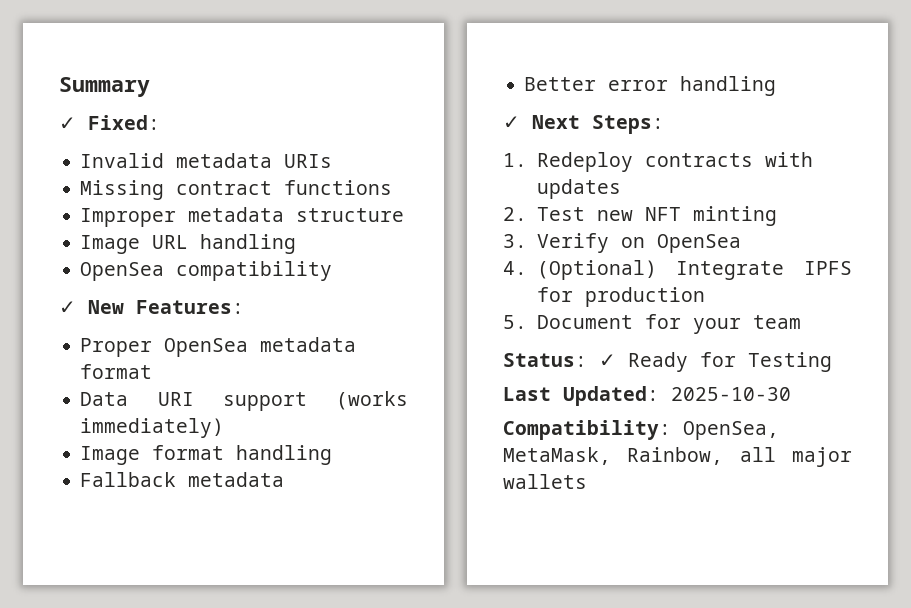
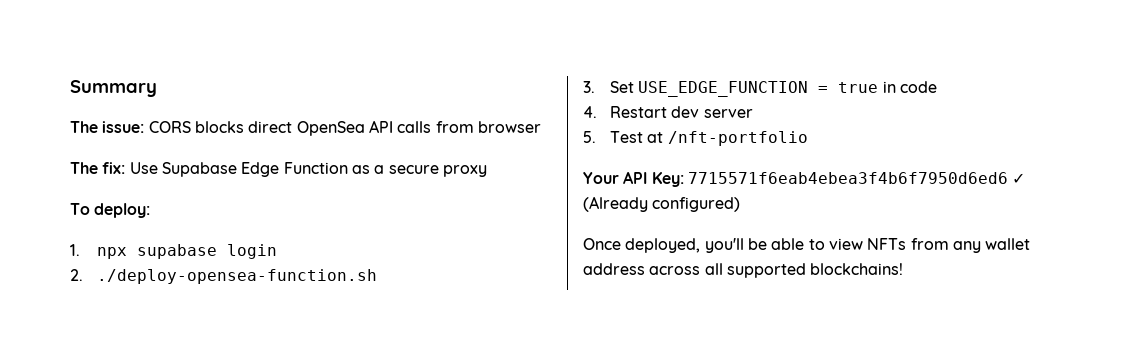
- ✓ Fixed:
- Invalid metadata URIs
- Missing contract functions
- Improper metadata structure
- Image URL handling
- OpenSea compatibility
- ✓ New Features:
- Proper OpenSea metadata format
- Data URI support (works immediately)
- Image format handling
- Fallback metadata
- Better error handling
- ✓ Next Steps:
- 1. Redeploy contracts with updates
- 2. Test new NFT minting
- 3. Verify on OpenSea
- 4. (Optional) Integrate IPFS for production
- 5. Document for your team
- Status: ✓ Ready for Testing
- Last Updated: 2025-10-30
- Compatibility: OpenSea, MetaMask, Rainbow, all major wallets
+ The issue: CORS blocks direct OpenSea API calls from browser
+ The fix: Use Supabase Edge Function as a secure proxy
+ To deploy:
+ 1. npx supabase login
+ 2. ./deploy-opensea-function.sh
+ 3. Set USE_EDGE_FUNCTION = true in code
+ 4. Restart dev server
+ 5. Test at /nft-portfolio
+ Your API Key: 7715571f6eab4ebea3f4b6f7950d6ed6 ✓ (Already configured)
+ Once deployed, you'll be able to view NFTs from any wallet address across all supported blockchains!

